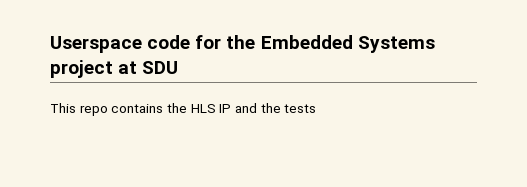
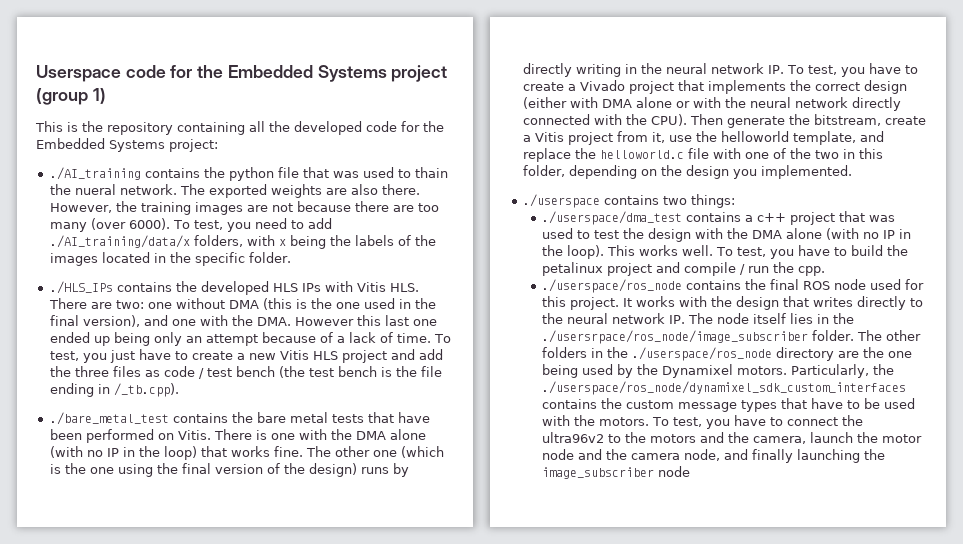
- Userspace code for the Embedded Systems project at SDU
- This repo contains the HLS IP and the tests
+ Userspace code for the Embedded Systems project (group 1)
+ This is the repository containing all the developed code for the Embedded Systems project:
+ ./AI_training contains the python file that was used to thain the nueral network. The exported weights are also there. However, the training images are not because there are too many (over 6000). To test, you need to add ./AI_training/data/x folders, with x being the labels of the images located in the specific folder.
+ ./HLS_IPs contains the developed HLS IPs with Vitis HLS. There are two: one without DMA (this is the one used in the final version), and one with the DMA. However this last one ended up being only an attempt because of a lack of time. To test, you just have to create a new Vitis HLS project and add the three files as code / test bench (the test bench is the file ending in /_tb.cpp).
+ ./bare_metal_test contains the bare metal tests that have been performed on Vitis. There is one with the DMA alone (with no IP in the loop) that works fine. The other one (which is the one using the final version of the design) runs by directly writing in the neural network IP. To test, you have to create a Vivado project that implements the correct design (either with DMA alone or with the neural network directly connected with the CPU). Then generate the bitstream, create a Vitis project from it, use the helloworld template, and replace the helloworld.c file with one of the two in this folder, depending on the design you implemented.
+ ./userspace contains two things:
+ ./userspace/dma_test contains a c++ project that was used to test the design with the DMA alone (with no IP in the loop). This works well. To test, you have to build the petalinux project and compile / run the cpp.
+ ./userspace/ros_node contains the final ROS node used for this project. It works with the design that writes directly to the neural network IP. The node itself lies in the ./usersrpace/ros_node/image_subscriber folder. The other folders in the ./userspace/ros_node directory are the one being used by the Dynamixel motors. Particularly, the ./userspace/ros_node/dynamixel_sdk_custom_interfaces contains the custom message types that have to be used with the motors. To test, you have to connect the ultra96v2 to the motors and the camera, launch the motor node and the camera node, and finally launching the image_subscriber node

